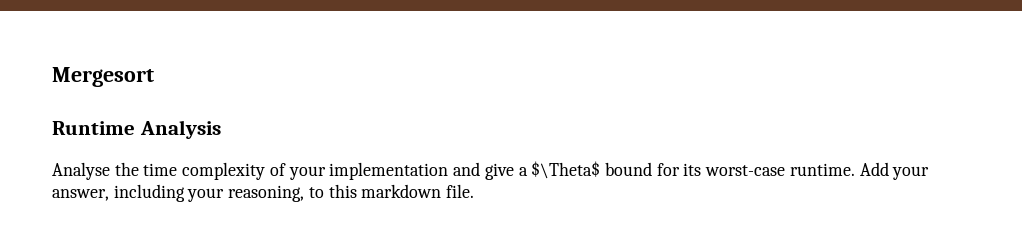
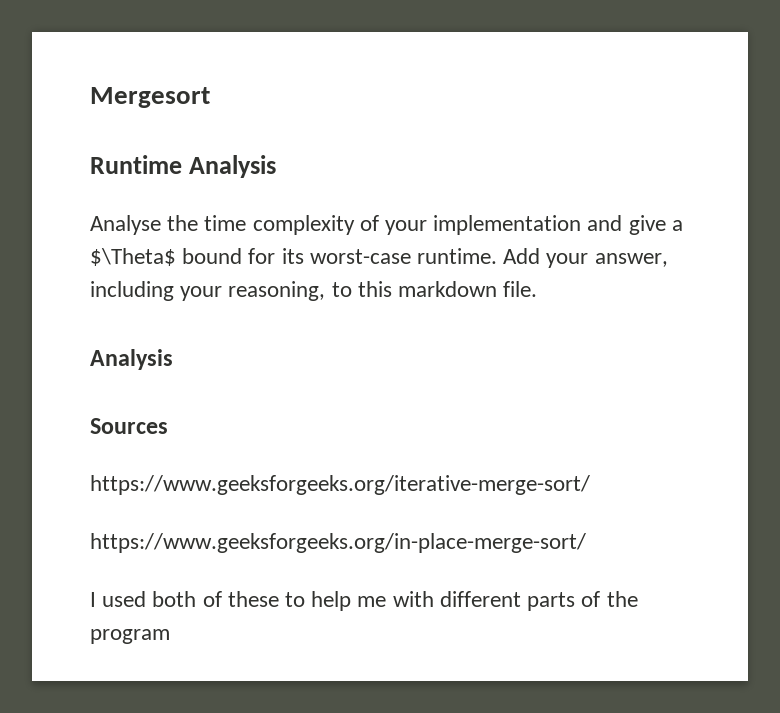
  Add your answer, including your reasoning, to this markdown file.
+ Analysis
+ Sources
+ https://www.geeksforgeeks.org/iterative-merge-sort/
+ https://www.geeksforgeeks.org/in-place-merge-sort/
+ I used both of these to help me with different parts of the program

